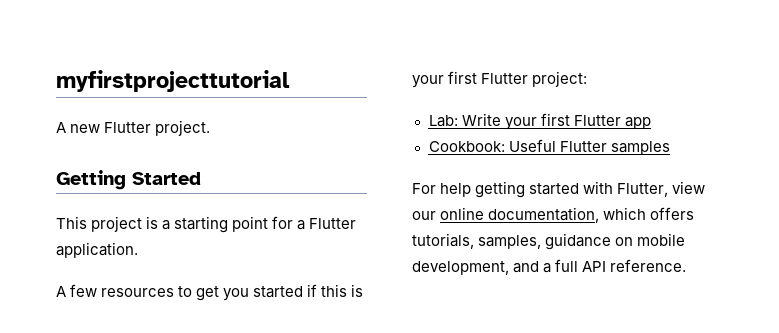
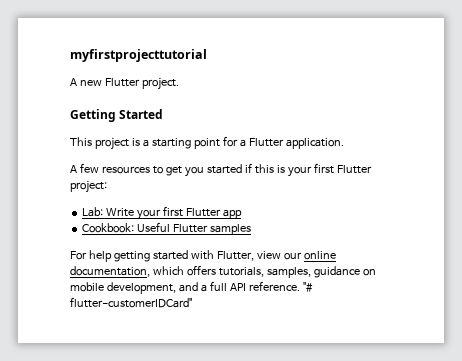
+ "# flutter-customerIDCard"

